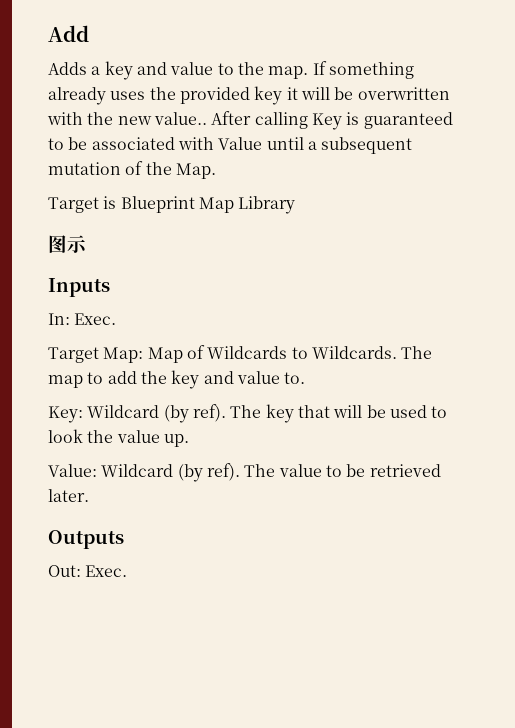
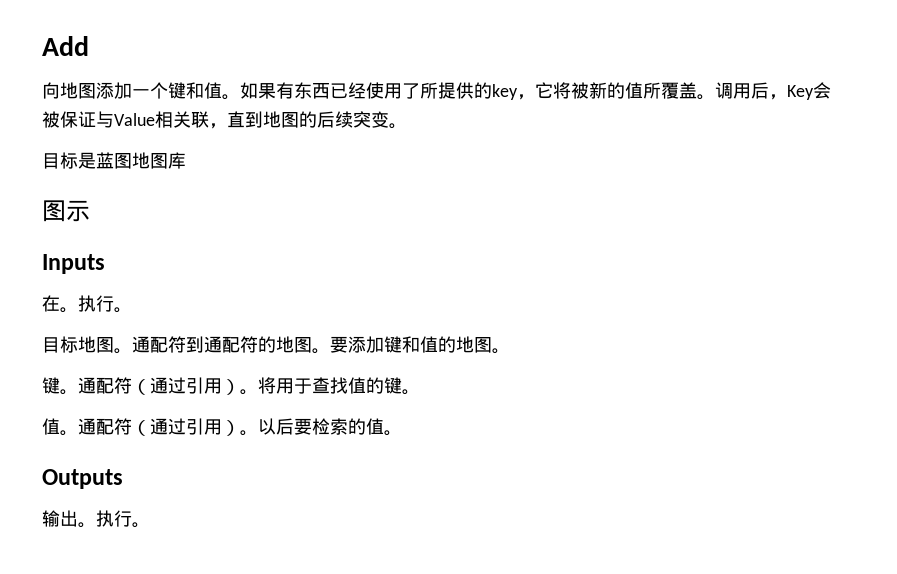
- Adds a key and value to the map. If something already uses the provided key it will be overwritten with the new value.. After calling Key is guaranteed to be associated with Value until a subsequent mutation of the Map.
- Target is Blueprint Map Library
+ 向地图添加一个键和值。如果有东西已经使用了所提供的key，它将被新的值所覆盖。调用后，Key会被保证与Value相关联，直到地图的后续突变。
+ 目标是蓝图地图库
  图示
  Inputs
- In: Exec.
- Target Map: Map of Wildcards to Wildcards. The map to add the key and value to.
- Key: Wildcard (by ref). The key that will be used to look the value up.
- Value: Wildcard (by ref). The value to be retrieved later.
+ 在。执行。
+ 目标地图。通配符到通配符的地图。要添加键和值的地图。
+ 键。通配符（通过引用）。将用于查找值的键。
+ 值。通配符（通过引用）。以后要检索的值。
  Outputs
- Out: Exec.
+ 输出。执行。

